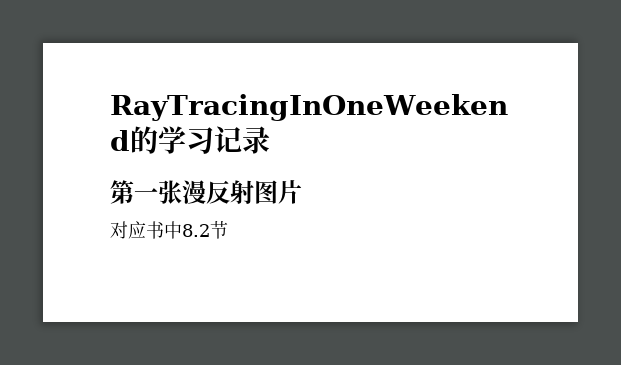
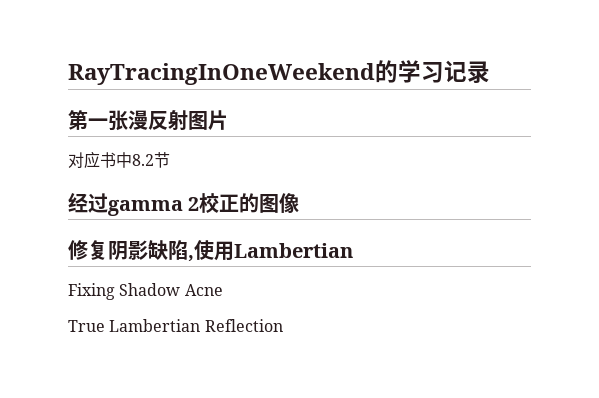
+ 经过gamma 2校正的图像
+ 修复阴影缺陷,使用Lambertian
+ Fixing Shadow Acne
+ True Lambertian Reflection

